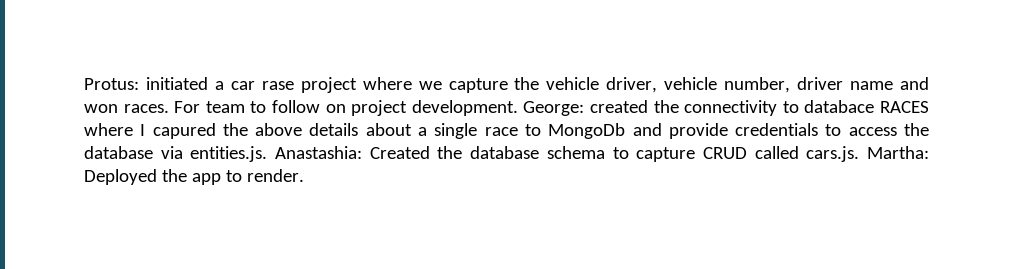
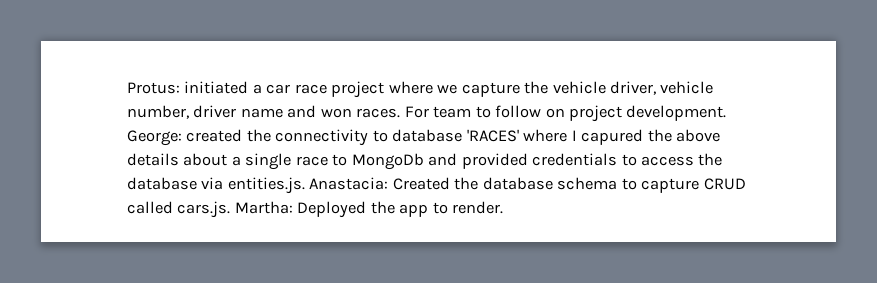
- Protus: initiated a car rase project where we capture the vehicle driver, vehicle number, driver name and won races.
+ Protus: initiated a car race project where we capture the vehicle driver, vehicle number, driver name and won races.
- George: created the connectivity to databace RACES where I capured the above details about a single race to MongoDb and provide credentials to access the database via entities.js. Anastashia: Created the database schema to capture CRUD called cars.js. Martha: Deployed the app to render.
+ George: created the connectivity to database 'RACES' where I capured the above details about a single race to MongoDb and provided credentials to access the database via entities.js. Anastacia: Created the database schema to capture CRUD called cars.js. Martha: Deployed the app to render.

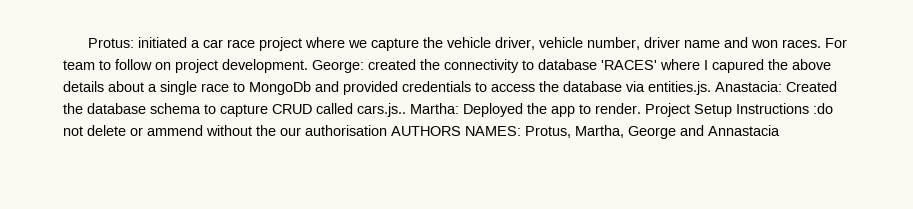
- George: created the connectivity to database 'RACES' where I capured the above details about a single race to MongoDb and provided credentials to access the database via entities.js. Anastacia: Created the database schema to capture CRUD called cars.js. Martha: Deployed the app to render.
+ George: created the connectivity to database 'RACES' where I capured the above details about a single race to MongoDb and provided credentials to access the database via entities.js. Anastacia: Created the database schema to capture CRUD called cars.js.. Martha: Deployed the app to render.
+ Project Setup Instructions :do not delete or ammend without the our authorisation AUTHORS NAMES: Protus, Martha, George and Annastacia

